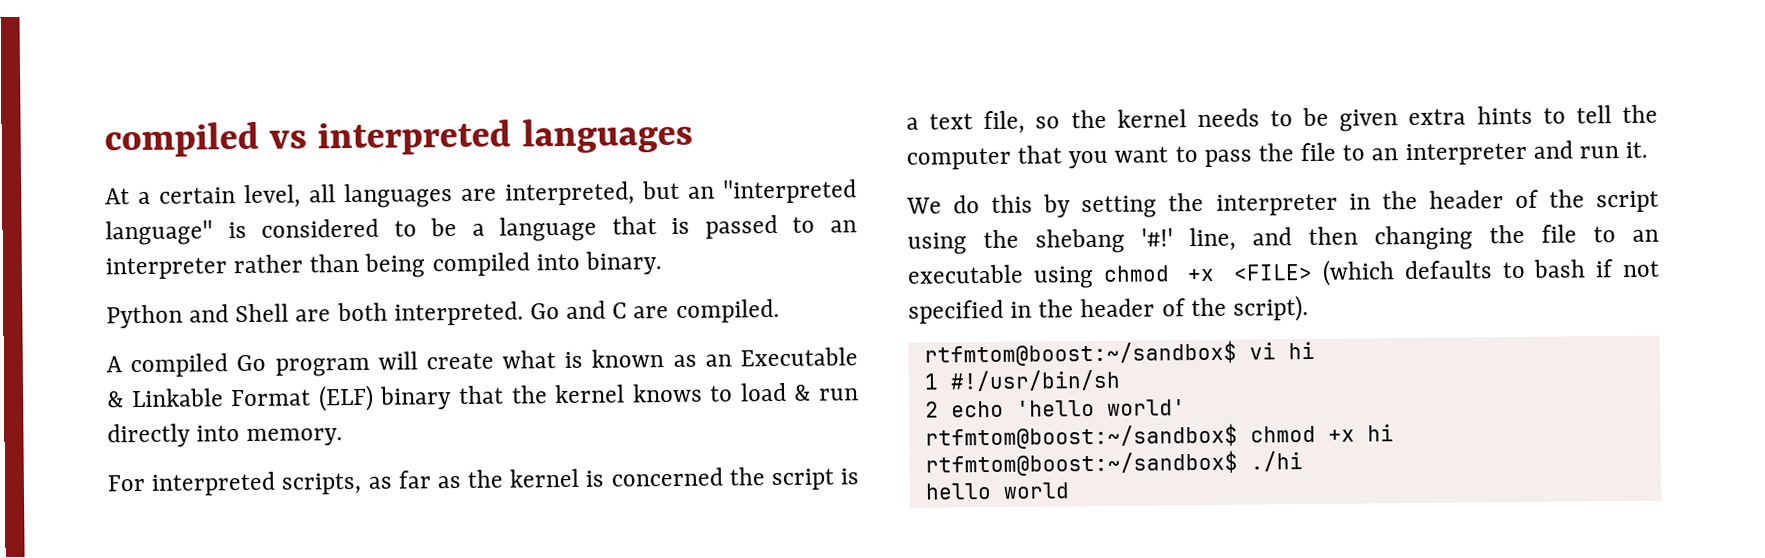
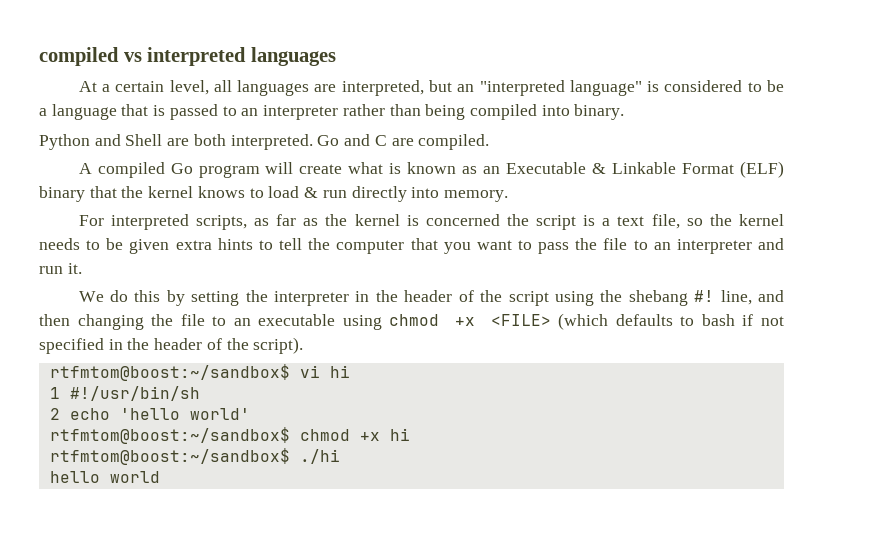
- We do this by setting the interpreter in the header of the script using the shebang '#!' line, and then changing the file to an executable using chmod +x <FILE> (which defaults to bash if not specified in the header of the script).
+ We do this by setting the interpreter in the header of the script using the shebang #! line, and then changing the file to an executable using chmod +x <FILE> (which defaults to bash if not specified in the header of the script).

